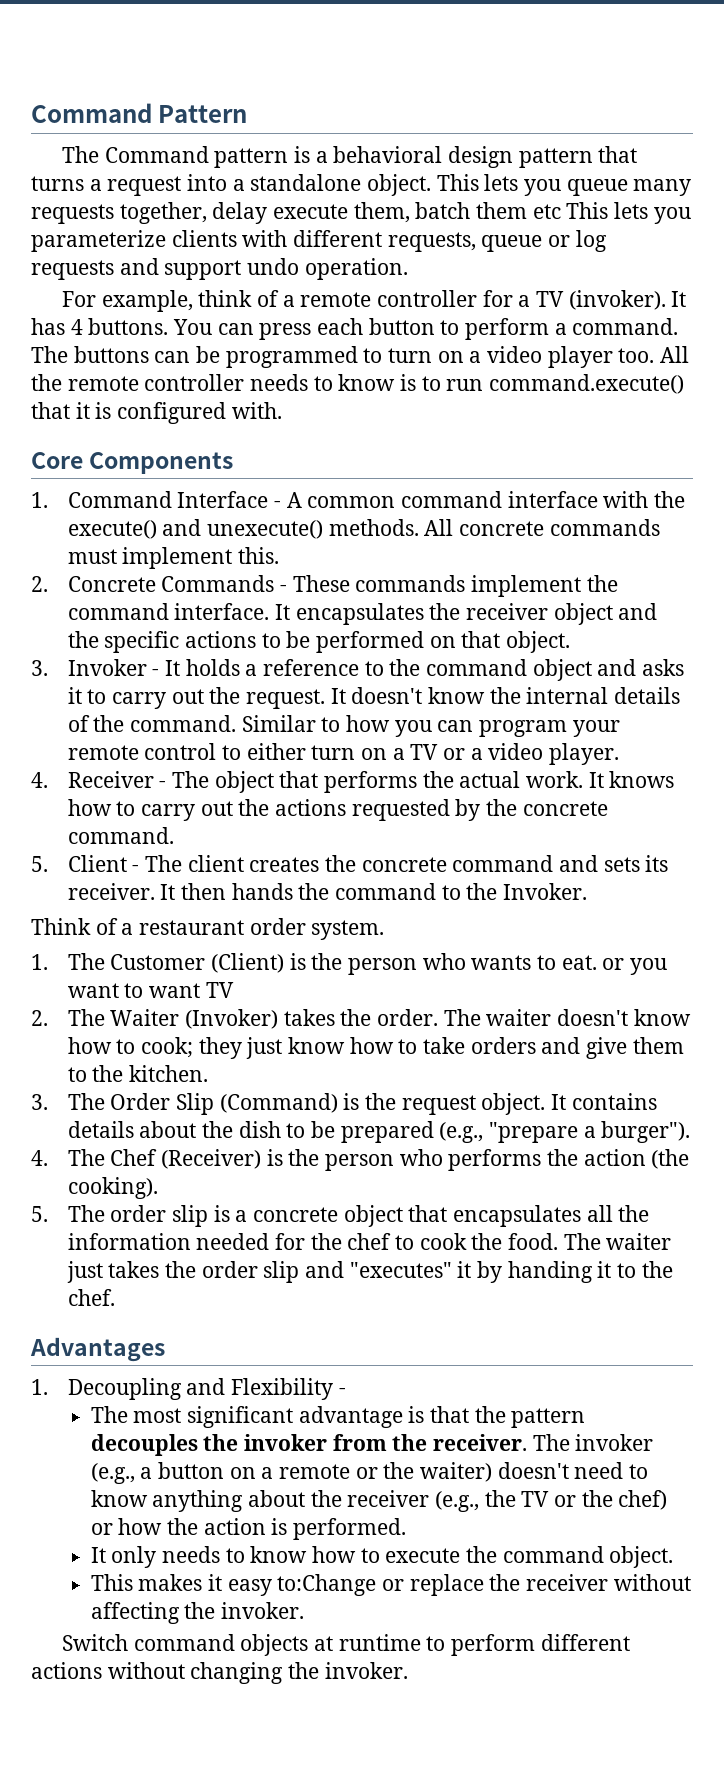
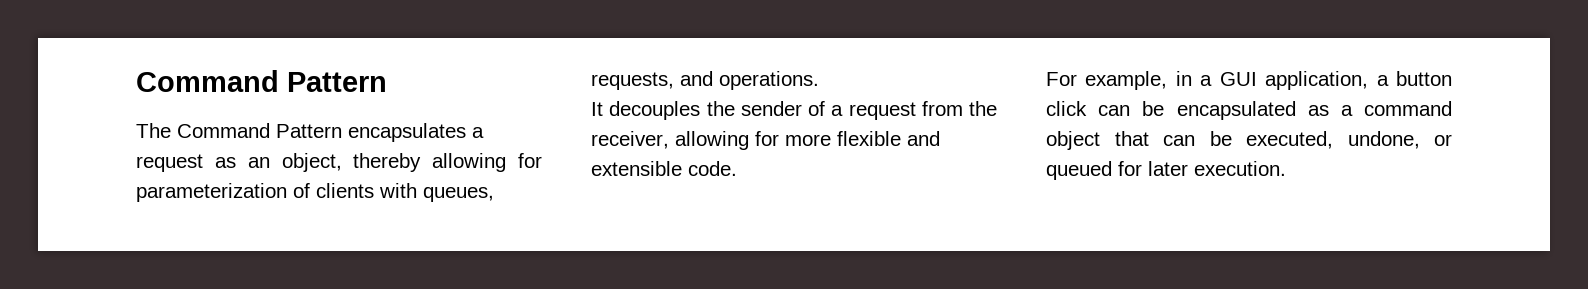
- The Command pattern is a behavioral design pattern that turns a request into a standalone object. This lets you queue many requests together, delay execute them, batch them etc This lets you parameterize clients with different requests, queue or log requests and support undo operation.
- For example, think of a remote controller for a TV (invoker). It has 4 buttons. You can press each button to perform a command. The buttons can be programmed to turn on a video player too. All the remote controller needs to know is to run command.execute() that it is configured with.
- Core Components
- 1. Command Interface - A common command interface with the execute() and unexecute() methods. All concrete commands must implement this.
- 2. Concrete Commands - These commands implement the command interface. It encapsulates the receiver object and the specific actions to be performed on that object.
- 3. Invoker - It holds a reference to the command object and asks it to carry out the request. It doesn't know the internal details of the command. Similar to how you can program your remote control to either turn on a TV or a video player.
- 4. Receiver - The object that performs the actual work. It knows how to carry out the actions requested by the concrete command.
- 5. Client - The client creates the concrete command and sets its receiver. It then hands the command to the Invoker.
- Think of a restaurant order system.
- 1. The Customer (Client) is the person who wants to eat. or you want to want TV
- 2. The Waiter (Invoker) takes the order. The waiter doesn't know how to cook; they just know how to take orders and give them to the kitchen.
- 3. The Order Slip (Command) is the request object. It contains details about the dish to be prepared (e.g., "prepare a burger").
- 4. The Chef (Receiver) is the person who performs the action (the cooking).
- 5. The order slip is a concrete object that encapsulates all the information needed for the chef to cook the food. The waiter just takes the order slip and "executes" it by handing it to the chef.
- Advantages
- 1. Decoupling and Flexibility -
- The most significant advantage is that the pattern decouples the invoker from the receiver. The invoker (e.g., a button on a remote or the waiter) doesn't need to know anything about the receiver (e.g., the TV or the chef) or how the action is performed.
- It only needs to know how to execute the command object.
- This makes it easy to:Change or replace the receiver without affecting the invoker.
- Switch command objects at runtime to perform different actions without changing the invoker.
+ The Command Pattern encapsulates a request as an object, thereby allowing for parameterization of clients with queues, requests, and operations.
+ It decouples the sender of a request from the receiver, allowing for more flexible and extensible code.
+ For example, in a GUI application, a button click can be encapsulated as a command object that can be executed, undone, or queued for later execution.

